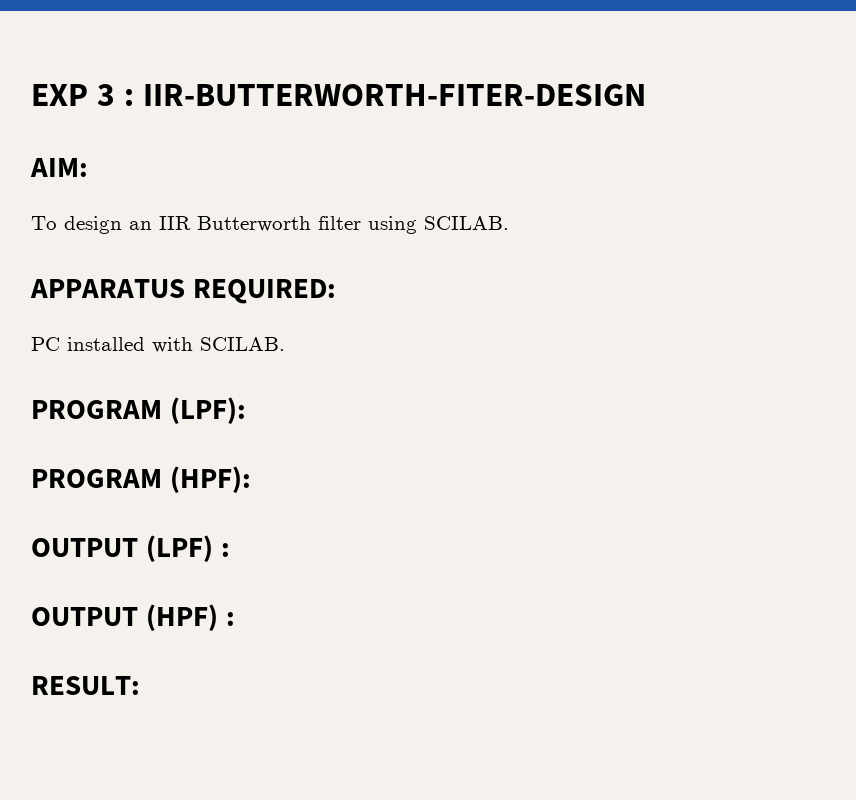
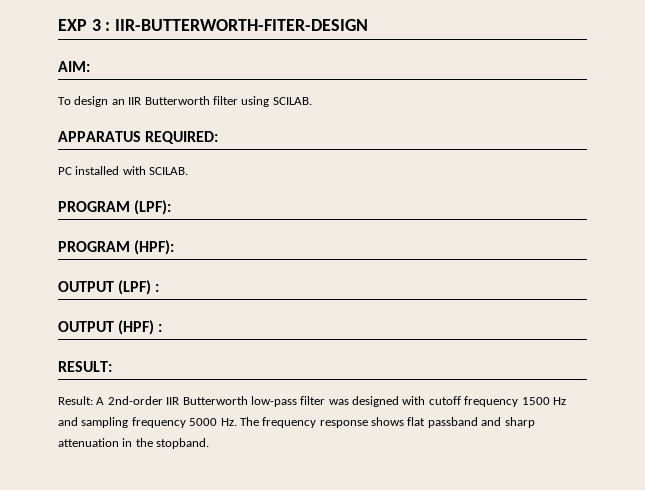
+ Result: A 2nd-order IIR Butterworth low-pass filter was designed with cutoff frequency 1500 Hz and sampling frequency 5000 Hz. The frequency response shows flat passband and sharp attenuation in the stopband.

